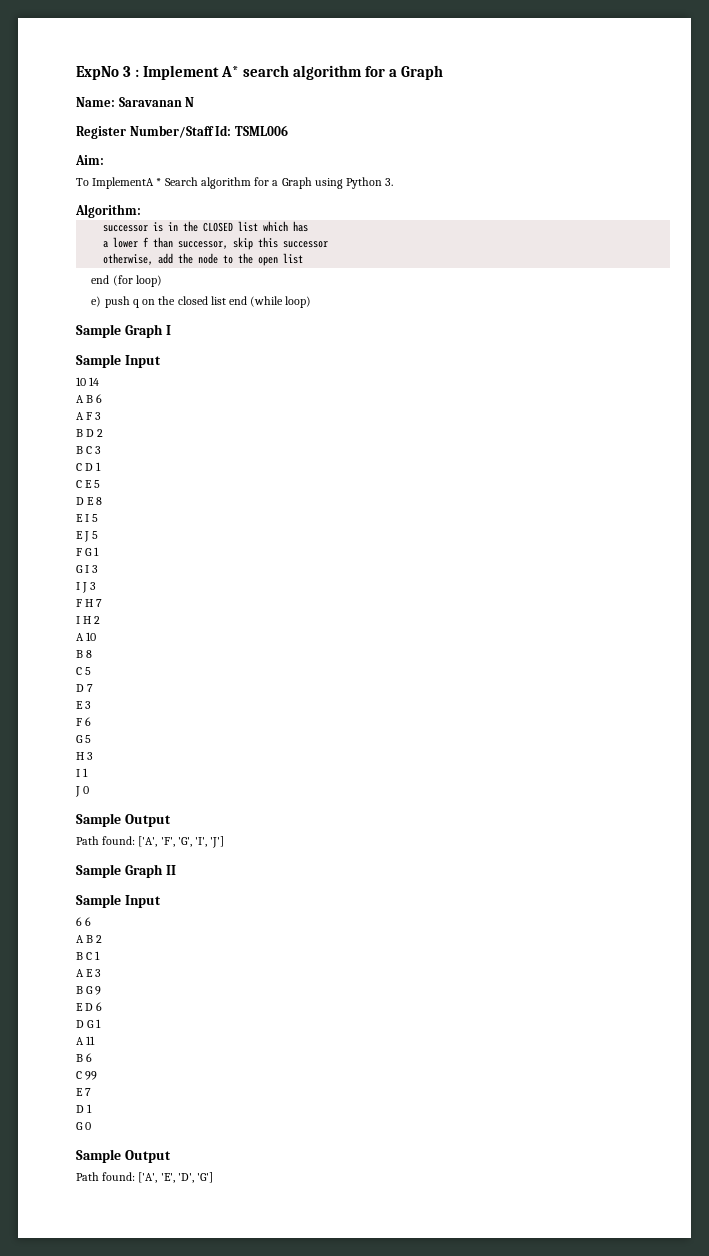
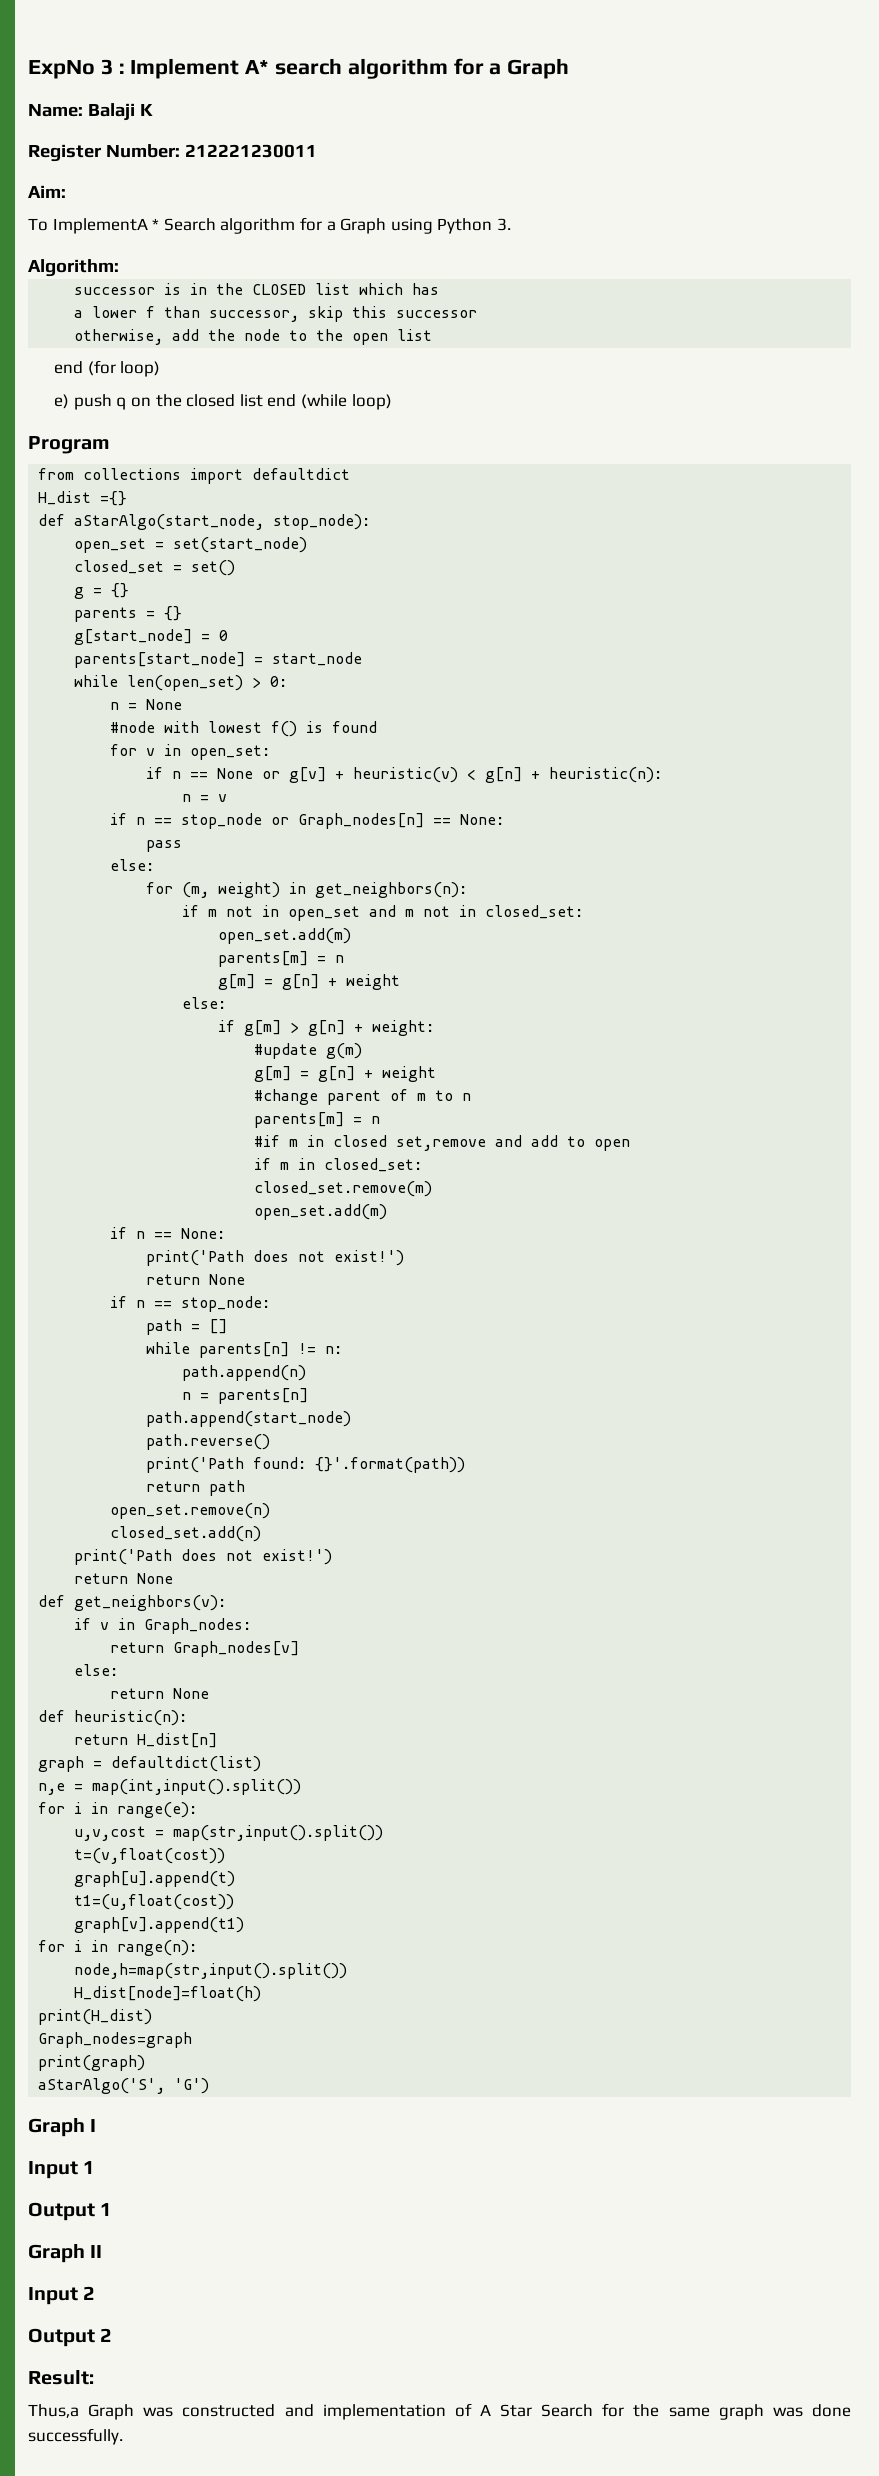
- Name: Saravanan N
+ Name: Balaji K
- Register Number/Staff Id: TSML006
+ Register Number: 212221230011
- Sample Graph I
- Sample Input
- 10 14
- A B 6
- A F 3
- B D 2
- B C 3
- C D 1
- C E 5
- D E 8
- E I 5
- E J 5
- F G 1
- G I 3
- I J 3
- F H 7
- I H 2
- A 10
- B 8
- C 5
- D 7
- E 3
- F 6
- G 5
- H 3
- I 1
- J 0
- Sample Output
- Path found: ['A', 'F', 'G', 'I', 'J']
- Sample Graph II
- Sample Input
- 6 6
- A B 2
- B C 1
- A E 3
- B G 9
- E D 6
- D G 1
- A 11
- B 6
- C 99
- E 7
- D 1
- G 0
- Sample Output
- Path found: ['A', 'E', 'D', 'G']
+ Program
+ from collections import defaultdict
+ H_dist ={}
+ def aStarAlgo(start_node, stop_node):
+ open_set = set(start_node)
+ closed_set = set()
+ g = {}
+ parents = {}
+ g[start_node] = 0
+ parents[start_node] = start_node
+ while len(open_set) > 0:
+ n = None
+ #node with lowest f() is found
+ for v in open_set:
+ if n == None or g[v] + heuristic(v) < g[n] + heuristic(n):
+ n = v
+ if n == stop_node or Graph_nodes[n] == None:
+ pass
+ else:
+ for (m, weight) in get_neighbors(n):
+ if m not in open_set and m not in closed_set:
+ open_set.add(m)
+ parents[m] = n
+ g[m] = g[n] + weight
+ else:
+ if g[m] > g[n] + weight:
+ #update g(m)
+ g[m] = g[n] + weight
+ #change parent of m to n
+ parents[m] = n
+ #if m in closed set,remove and add to open
+ if m in closed_set:
+ closed_set.remove(m)
+ open_set.add(m)
+ if n == None:
+ print('Path does not exist!')
+ return None
+ if n == stop_node:
+ path = []
+ while parents[n] != n:
+ path.append(n)
+ n = parents[n]
+ path.append(start_node)
+ path.reverse()
+ print('Path found: {}'.format(path))
+ return path
+ open_set.remove(n)
+ closed_set.add(n)
+ print('Path does not exist!')
+ return None
+ def get_neighbors(v):
+ if v in Graph_nodes:
+ return Graph_nodes[v]
+ else:
+ return None
+ def heuristic(n):
+ return H_dist[n]
+ graph = defaultdict(list)
+ n,e = map(int,input().split())
+ for i in range(e):
+ u,v,cost = map(str,input().split())
+ t=(v,float(cost))
+ graph[u].append(t)
+ t1=(u,float(cost))
+ graph[v].append(t1)
+ for i in range(n):
+ node,h=map(str,input().split())
+ H_dist[node]=float(h)
+ print(H_dist)
+ Graph_nodes=graph
+ print(graph)
+ aStarAlgo('S', 'G')
+ Graph I
+ Input 1
+ Output 1
+ Graph II
+ Input 2
+ Output 2
+ Result:
+ Thus,a Graph was constructed and implementation of A Star Search for the same graph was done successfully.

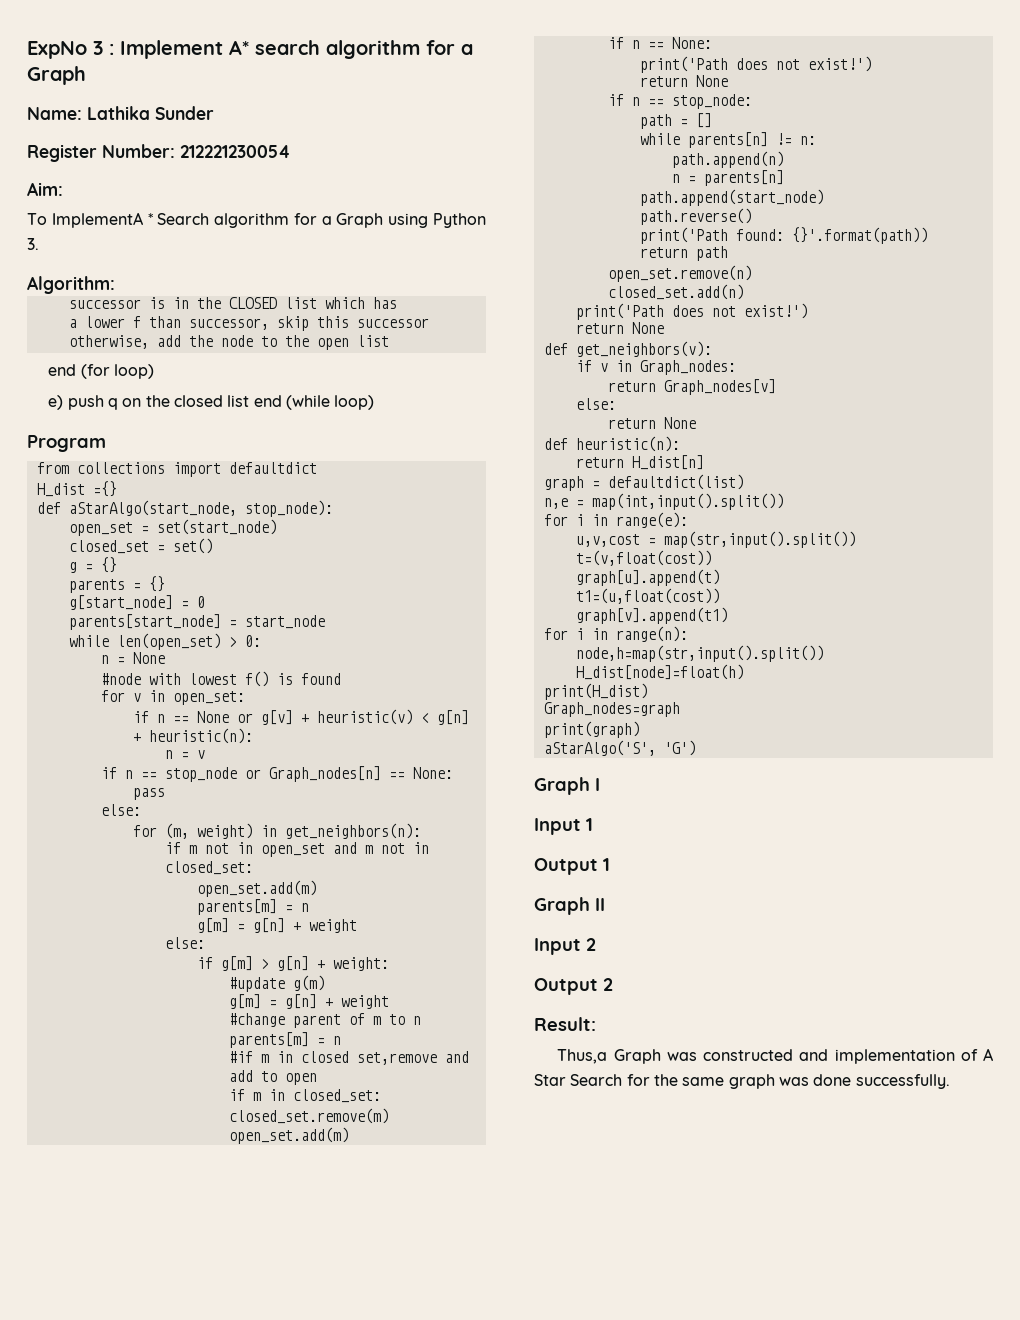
- Name: Balaji K
+ Name: Lathika Sunder
- Register Number: 212221230011
+ Register Number: 212221230054

